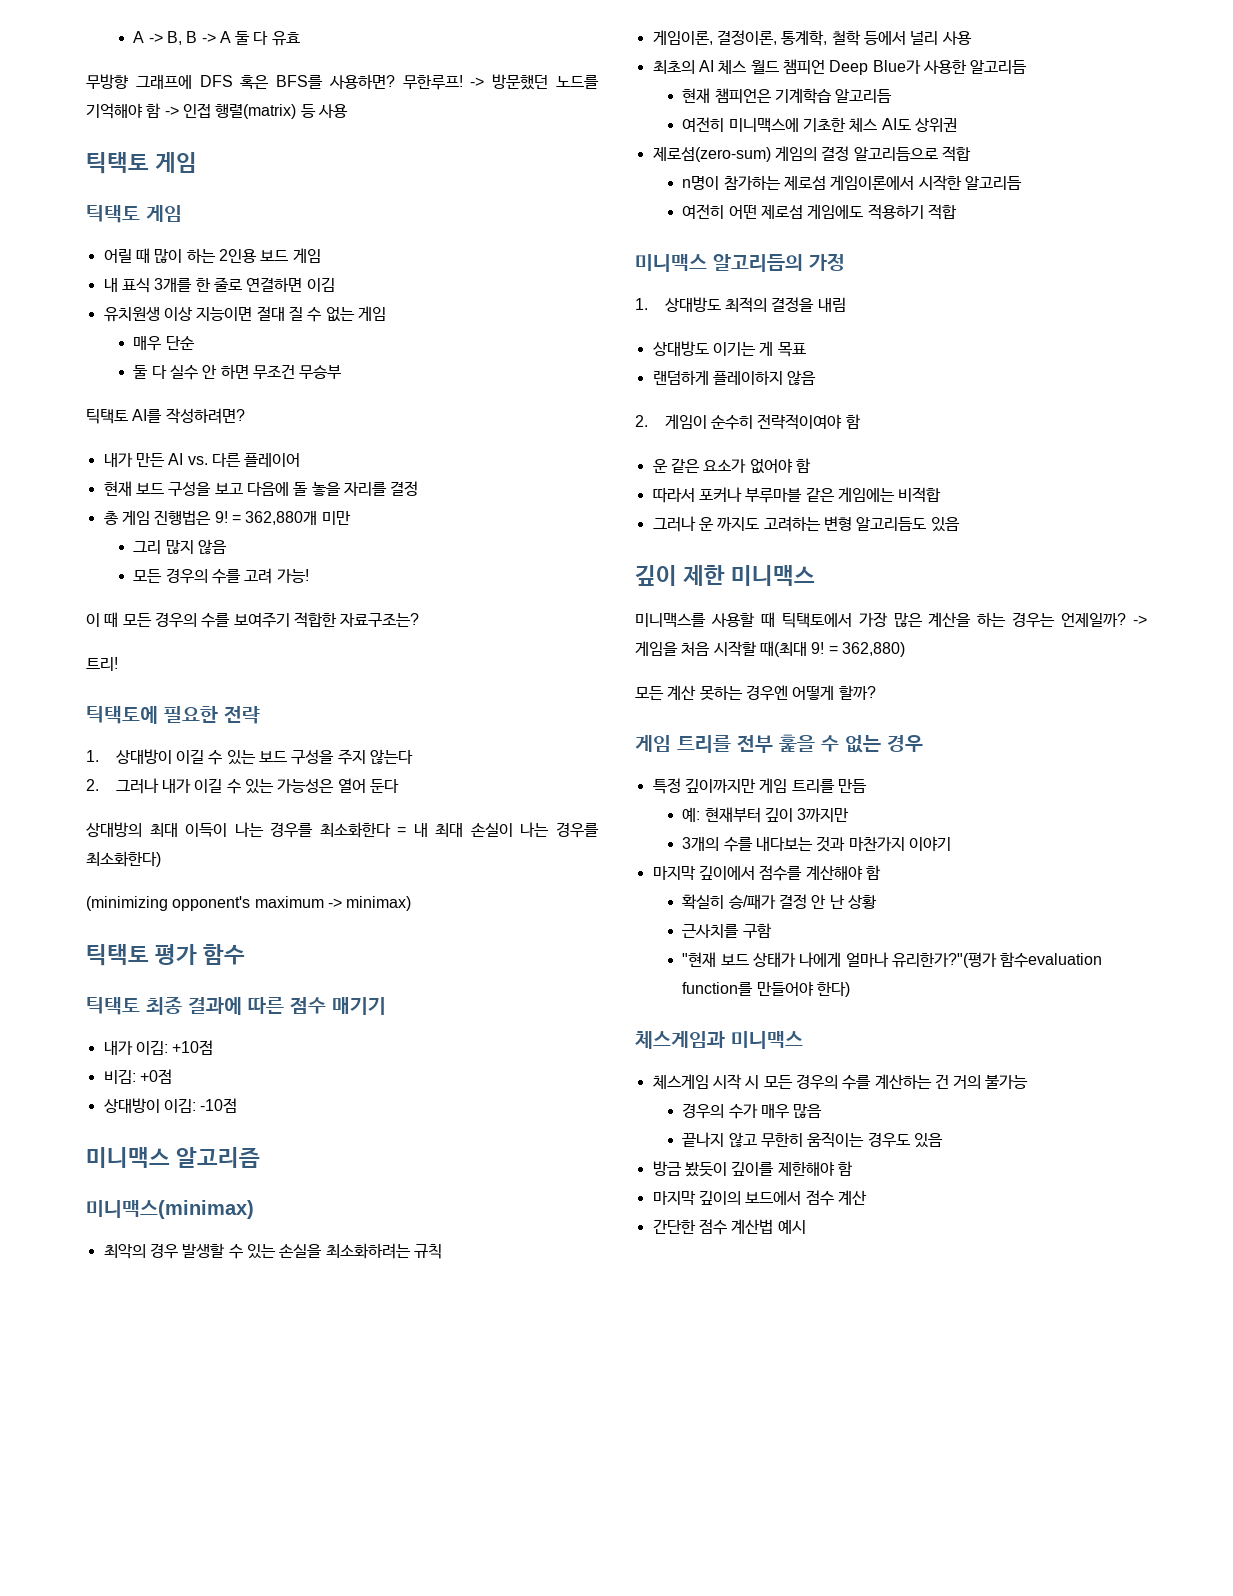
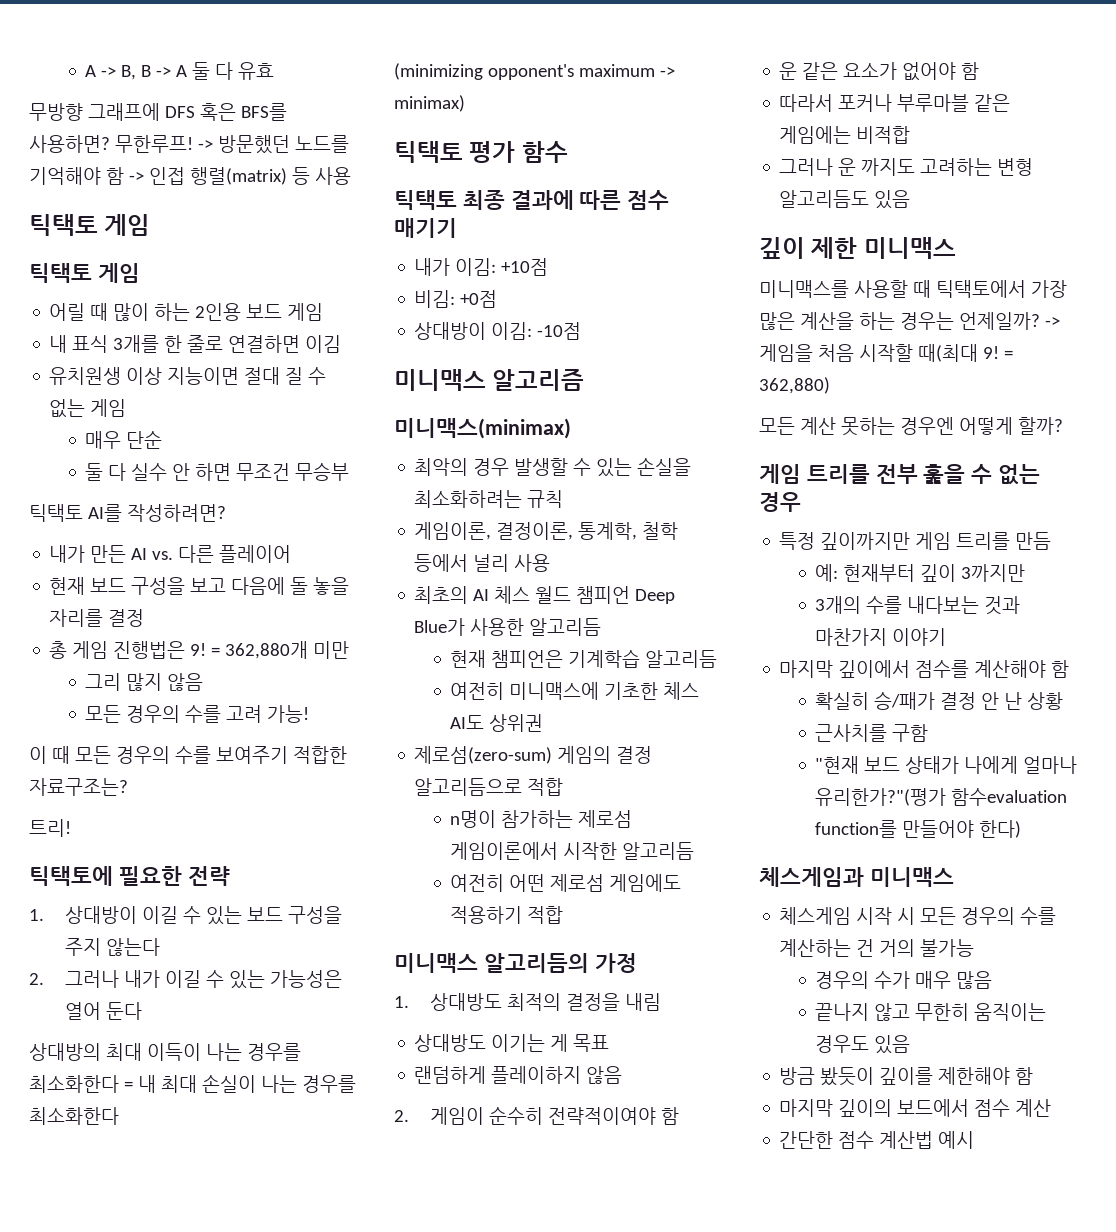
- 상대방의 최대 이득이 나는 경우를 최소화한다 = 내 최대 손실이 나는 경우를 최소화한다)
+ 상대방의 최대 이득이 나는 경우를 최소화한다 = 내 최대 손실이 나는 경우를 최소화한다

